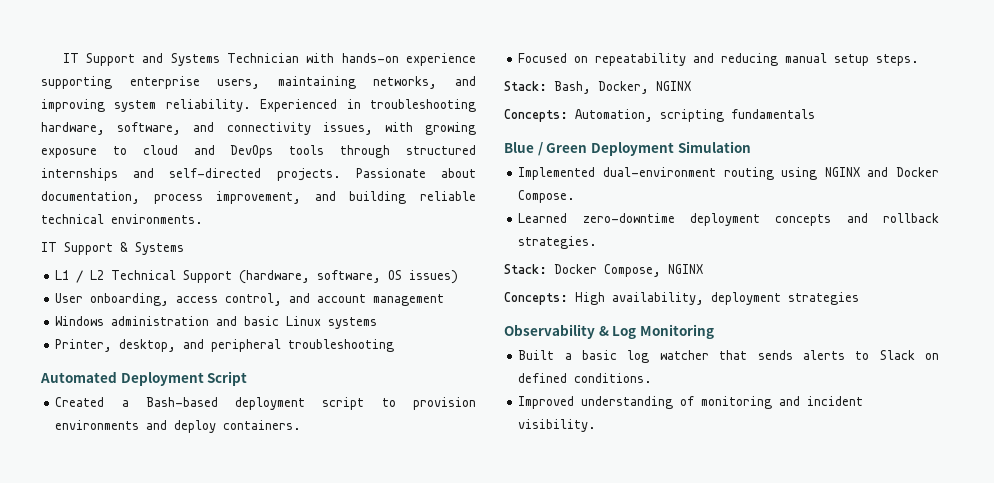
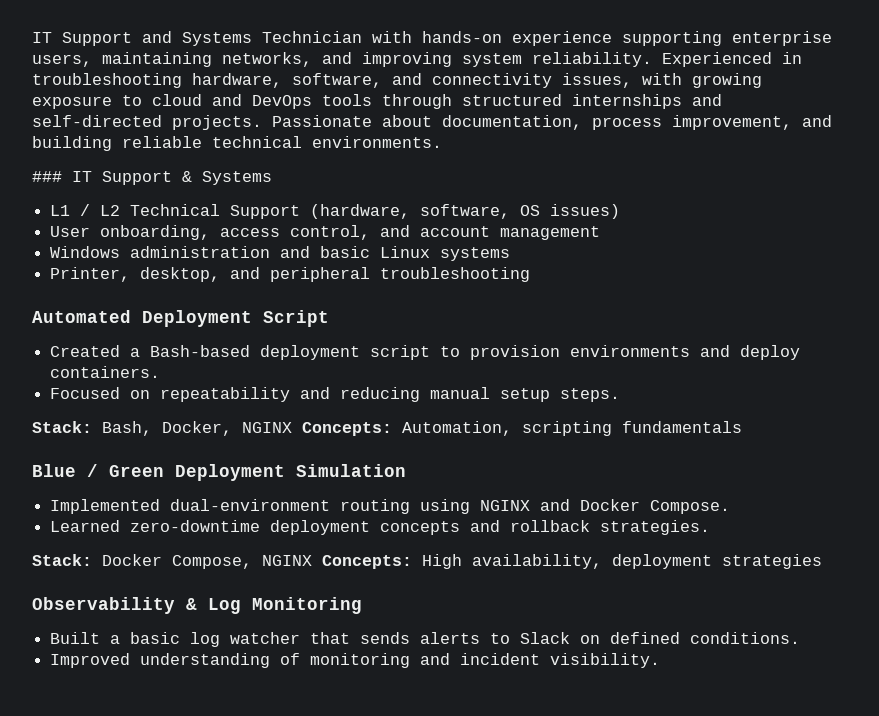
- IT Support & Systems
+ ### IT Support & Systems
- Stack: Bash, Docker, NGINX
- Concepts: Automation, scripting fundamentals
+ Stack: Bash, Docker, NGINX Concepts: Automation, scripting fundamentals
- Stack: Docker Compose, NGINX
- Concepts: High availability, deployment strategies
+ Stack: Docker Compose, NGINX Concepts: High availability, deployment strategies

